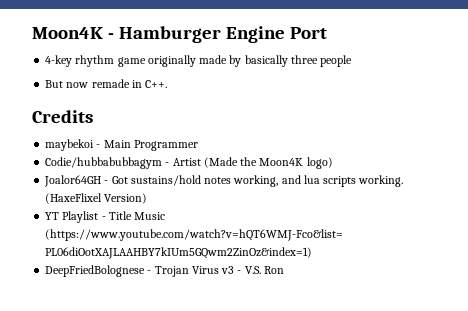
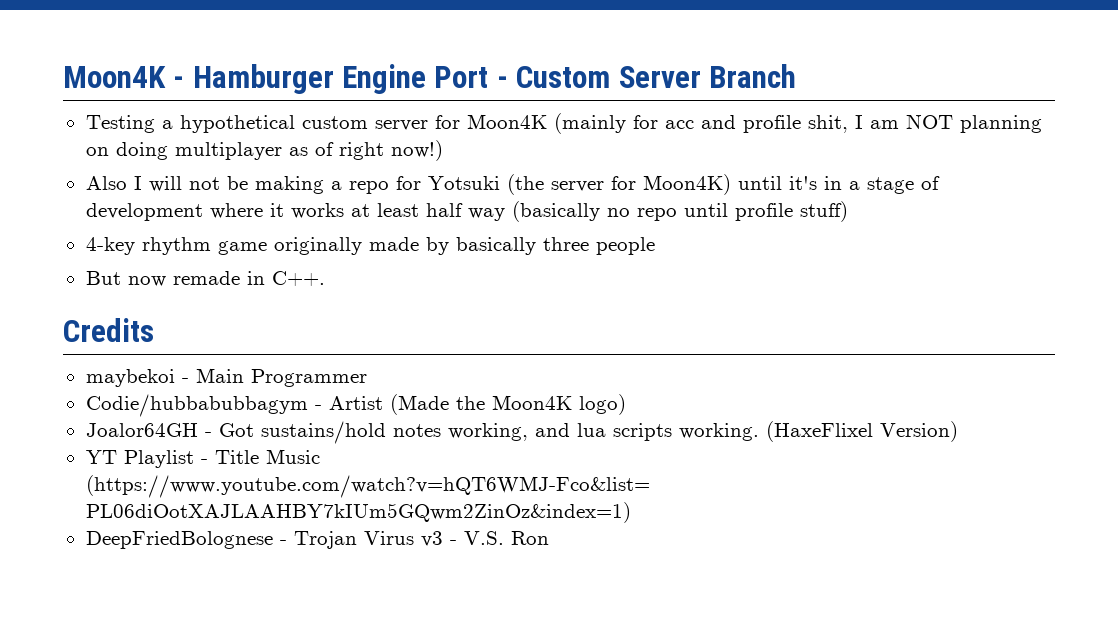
- Moon4K - Hamburger Engine Port
+ Moon4K - Hamburger Engine Port - Custom Server Branch
+ Testing a hypothetical custom server for Moon4K (mainly for acc and profile shit, I am NOT planning on doing multiplayer as of right now!)
+ Also I will not be making a repo for Yotsuki (the server for Moon4K) until it's in a stage of development where it works at least half way (basically no repo until profile stuff)

